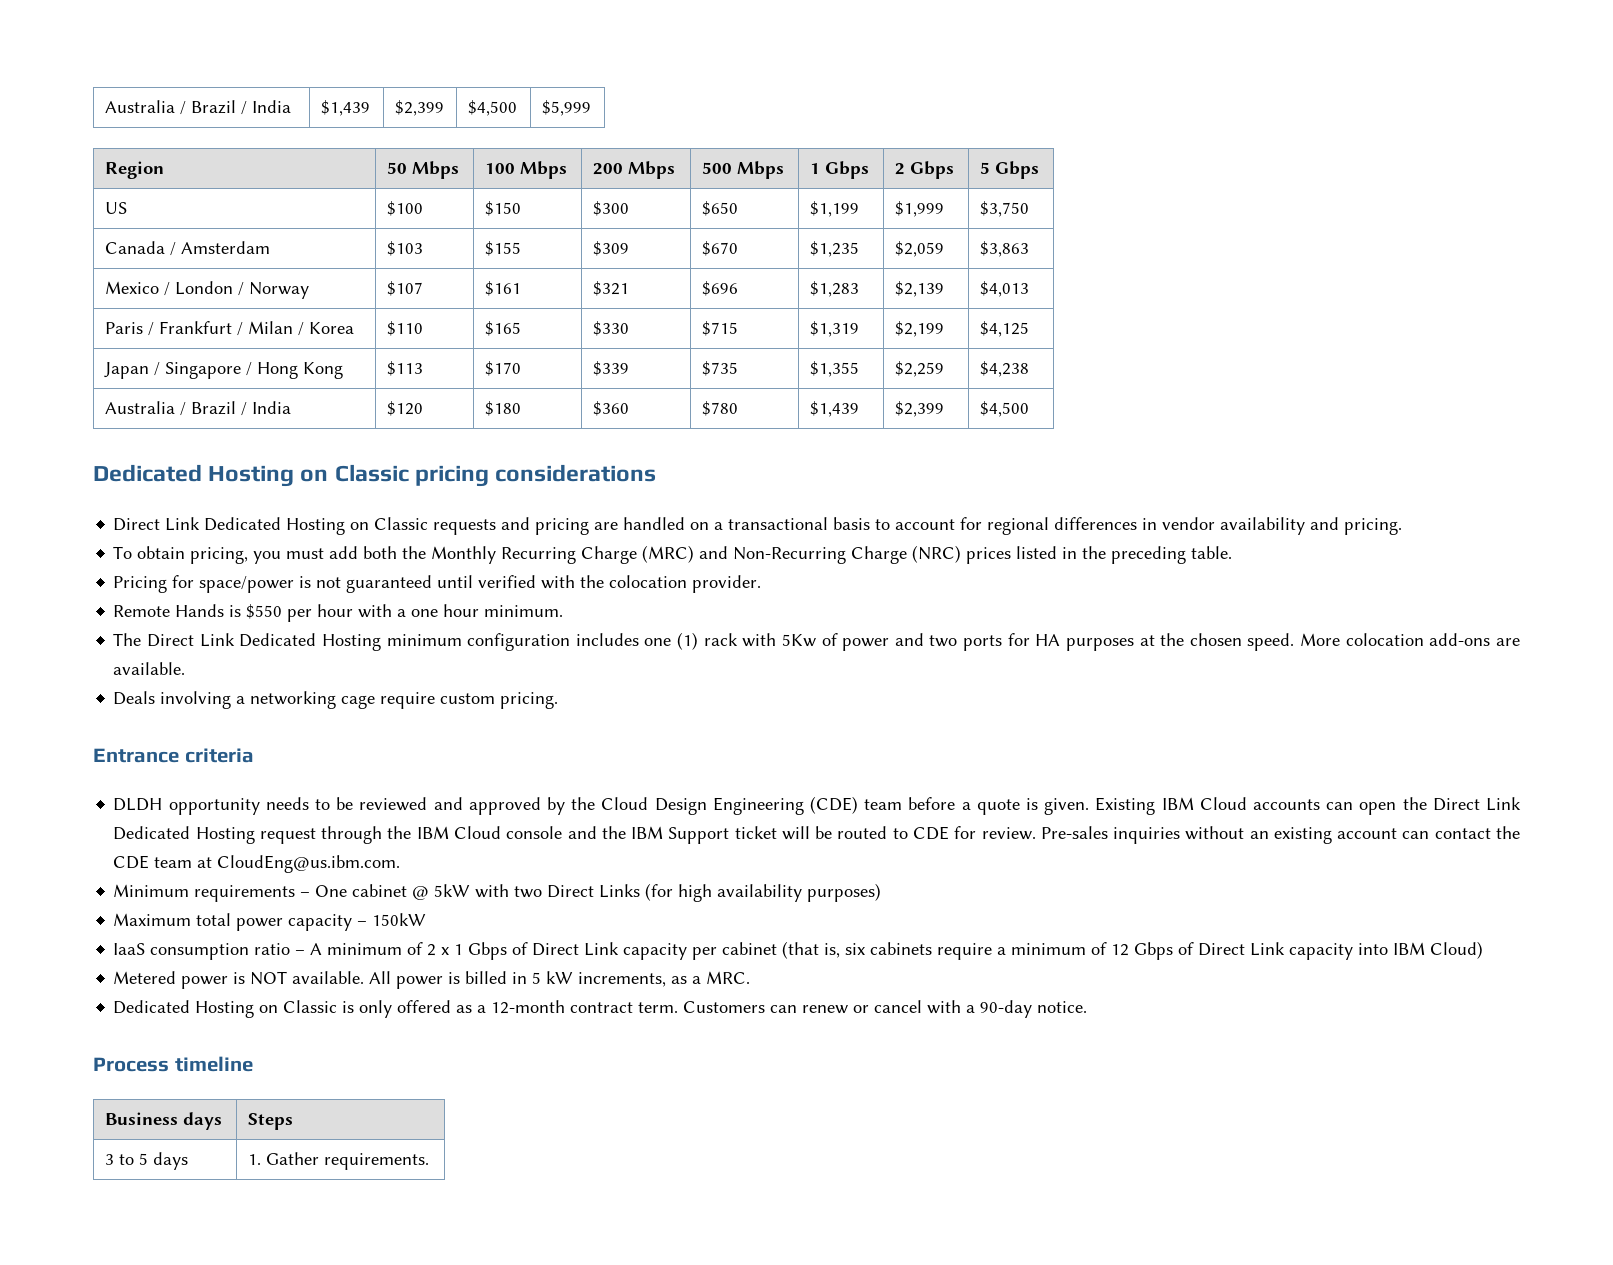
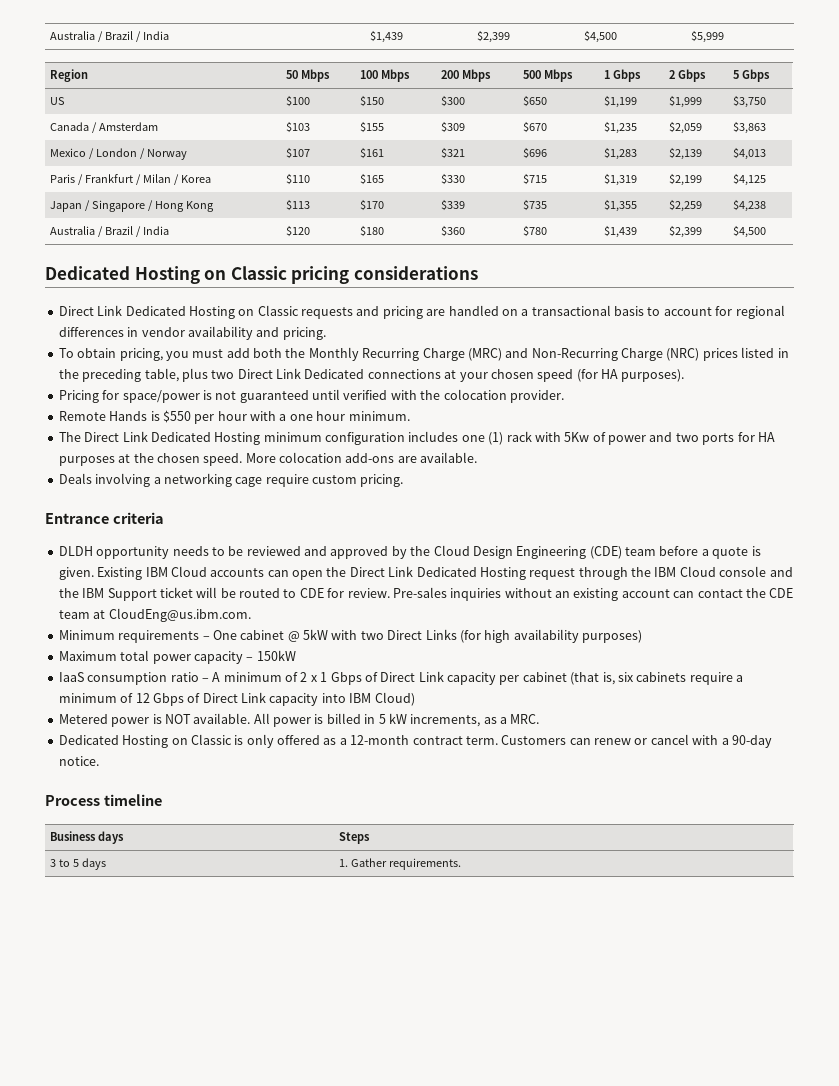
- To obtain pricing, you must add both the Monthly Recurring Charge (MRC) and Non-Recurring Charge (NRC) prices listed in the preceding table.
+ To obtain pricing, you must add both the Monthly Recurring Charge (MRC) and Non-Recurring Charge (NRC) prices listed in the preceding table, plus two Direct Link Dedicated connections at your chosen speed (for HA purposes).

